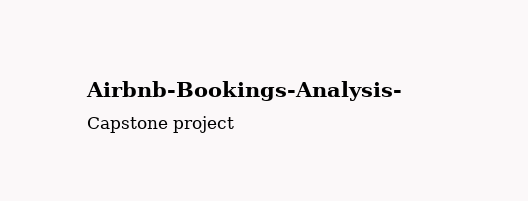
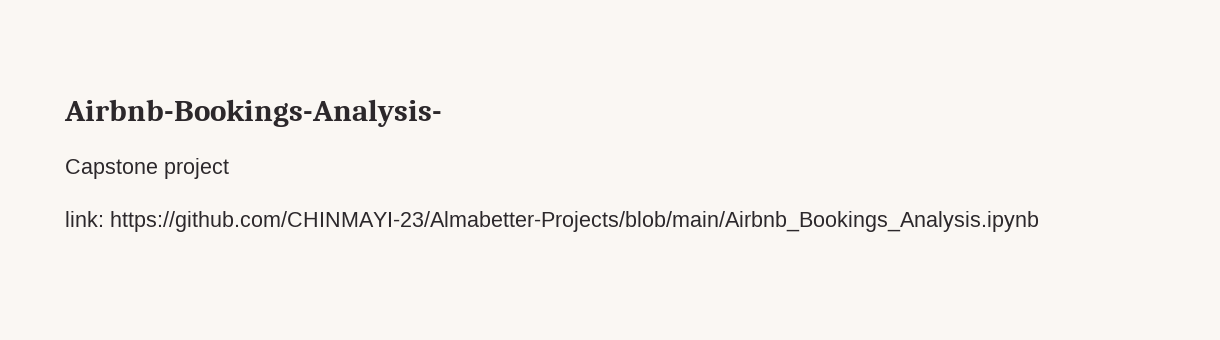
+ link: https://github.com/CHINMAYI-23/Almabetter-Projects/blob/main/Airbnb_Bookings_Analysis.ipynb

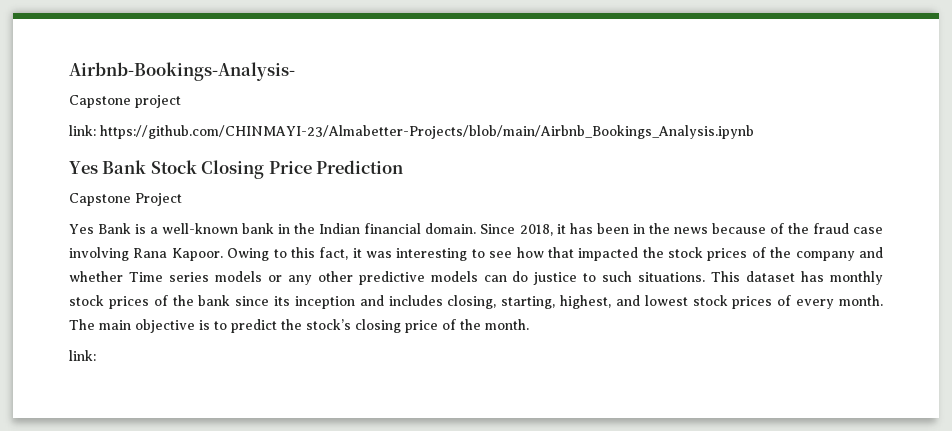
+ Yes Bank Stock Closing Price Prediction
+ Capstone Project
+ Yes Bank is a well-known bank in the Indian financial domain. Since 2018, it has been in the news because of the fraud case involving Rana Kapoor. Owing to this fact, it was interesting to see how that impacted the stock prices of the company and whether Time series models or any other predictive models can do justice to such situations. This dataset has monthly stock prices of the bank since its inception and includes closing, starting, highest, and lowest stock prices of every month. The main objective is to predict the stock’s closing price of the month.
+ link:

